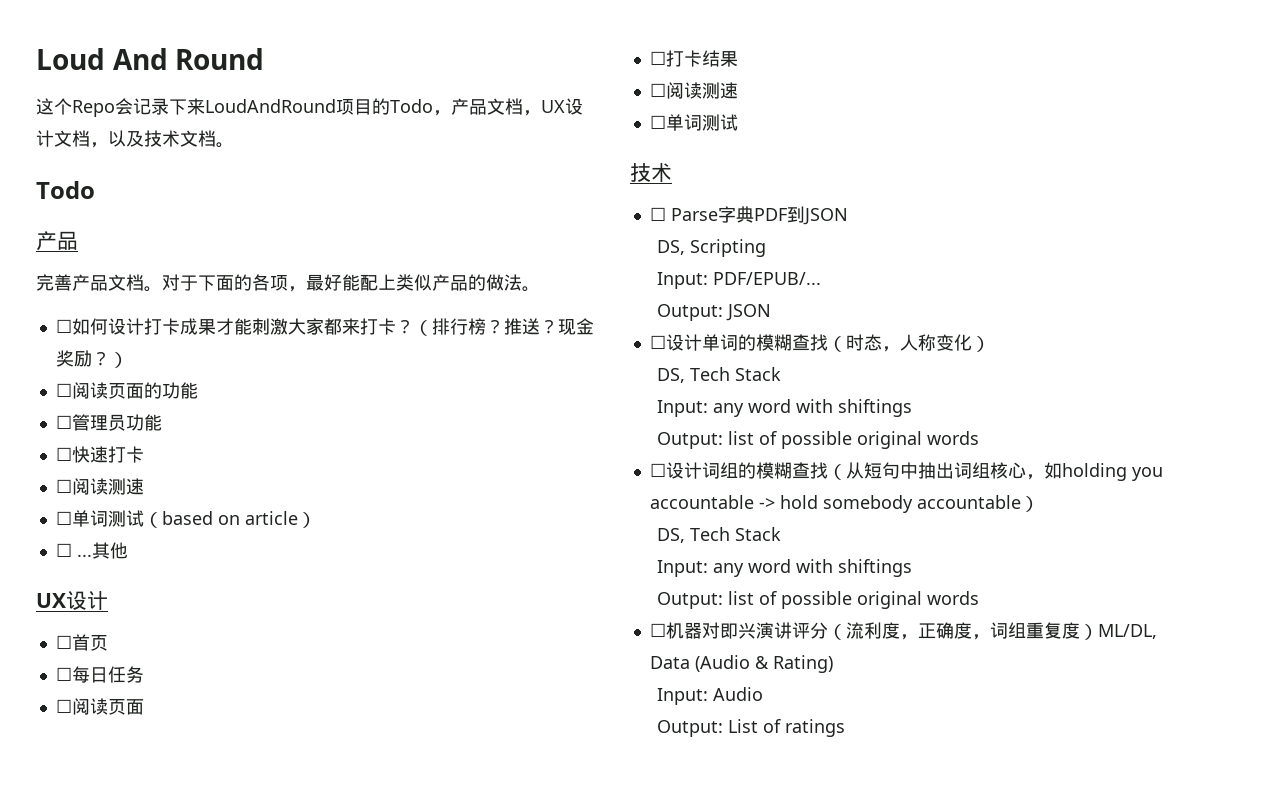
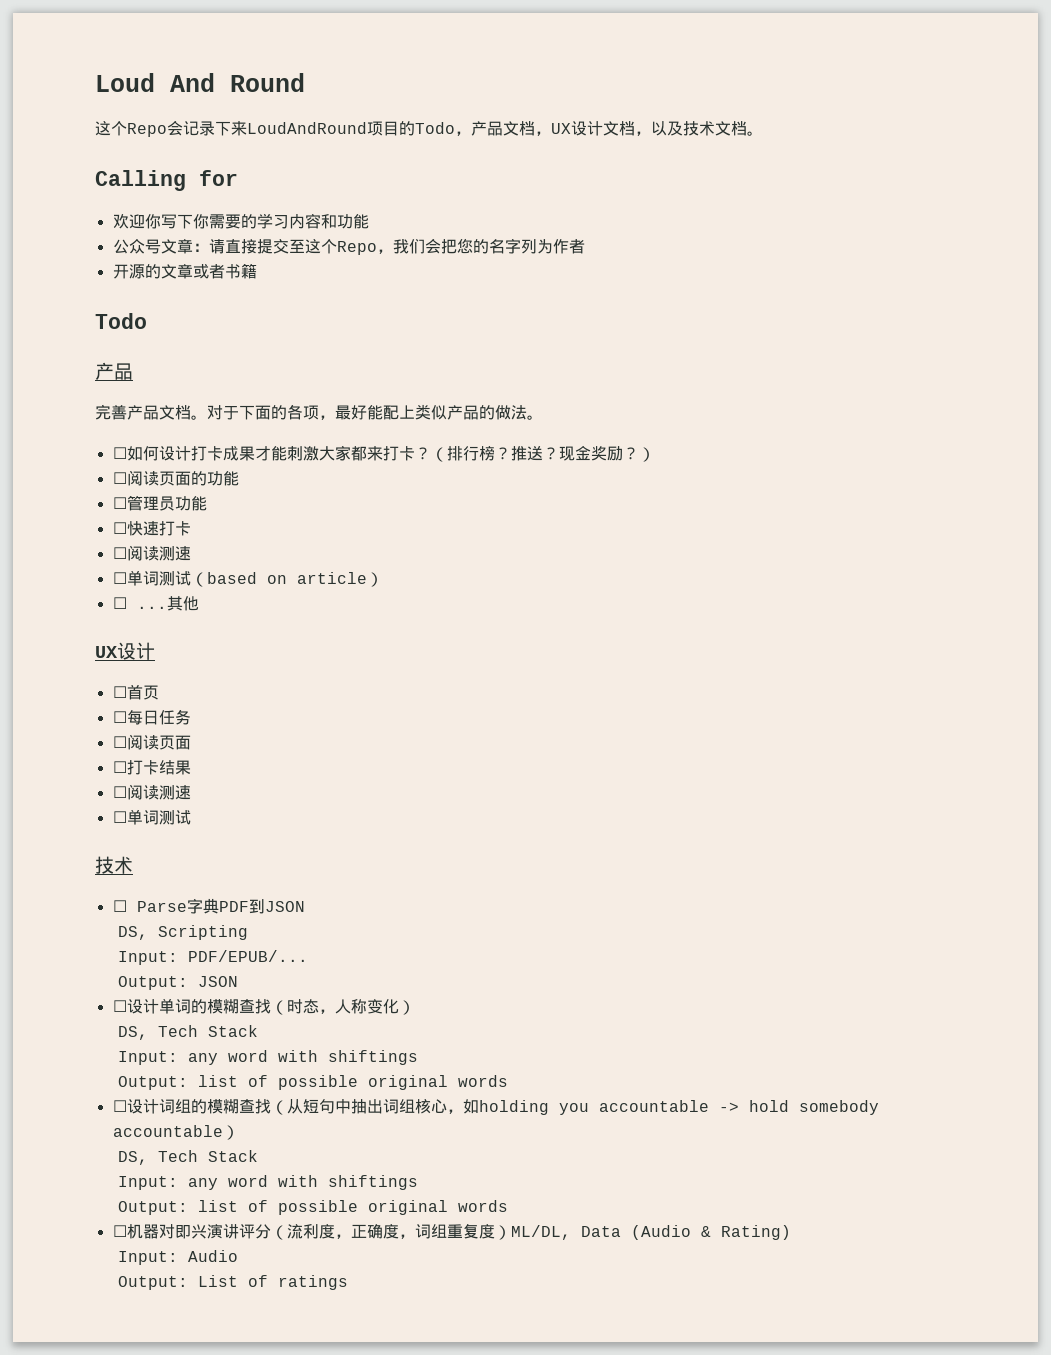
+ Calling for
+ 欢迎你写下你需要的学习内容和功能
+ 公众号文章：请直接提交至这个Repo，我们会把您的名字列为作者
+ 开源的文章或者书籍

